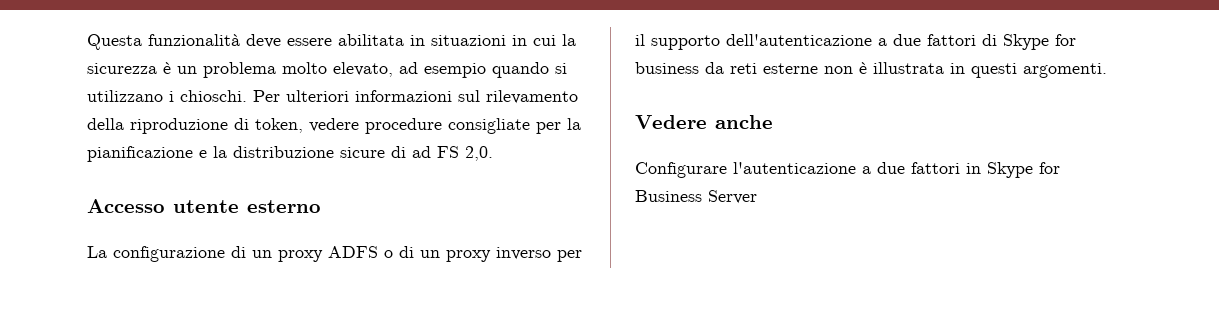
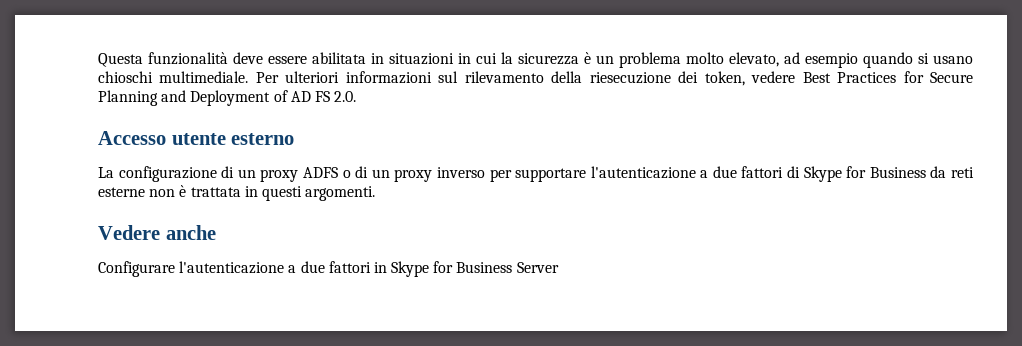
- Questa funzionalità deve essere abilitata in situazioni in cui la sicurezza è un problema molto elevato, ad esempio quando si utilizzano i chioschi.
+ Questa funzionalità deve essere abilitata in situazioni in cui la sicurezza è un problema molto elevato, ad esempio quando si usano chioschi multimediale.
- Per ulteriori informazioni sul rilevamento della riproduzione di token, vedere procedure consigliate per la pianificazione e la distribuzione sicure di ad FS 2,0.
+ Per ulteriori informazioni sul rilevamento della riesecuzione dei token, vedere Best Practices for Secure Planning and Deployment of AD FS 2.0.
- La configurazione di un proxy ADFS o di un proxy inverso per il supporto dell'autenticazione a due fattori di Skype for business da reti esterne non è illustrata in questi argomenti.
+ La configurazione di un proxy ADFS o di un proxy inverso per supportare l'autenticazione a due fattori di Skype for Business da reti esterne non è trattata in questi argomenti.

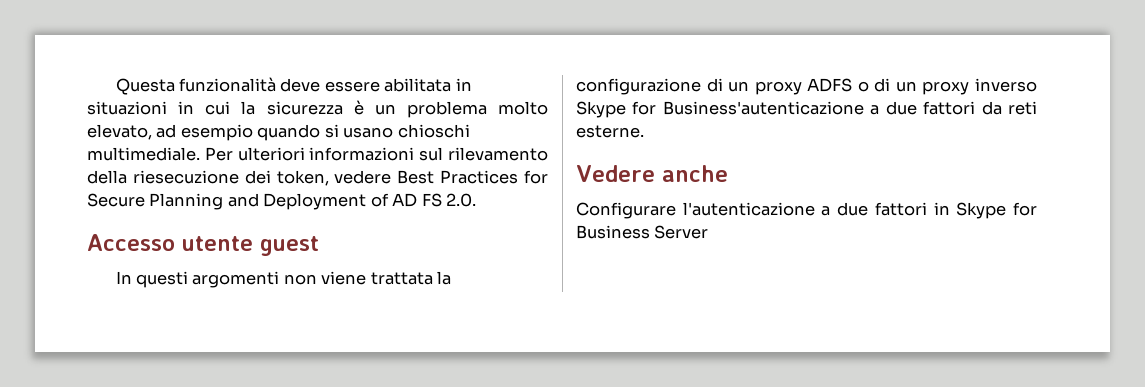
- Accesso utente esterno
- La configurazione di un proxy ADFS o di un proxy inverso per supportare l'autenticazione a due fattori di Skype for Business da reti esterne non è trattata in questi argomenti.
+ Accesso utente guest
+ In questi argomenti non viene trattata la configurazione di un proxy ADFS o di un proxy inverso Skype for Business'autenticazione a due fattori da reti esterne.

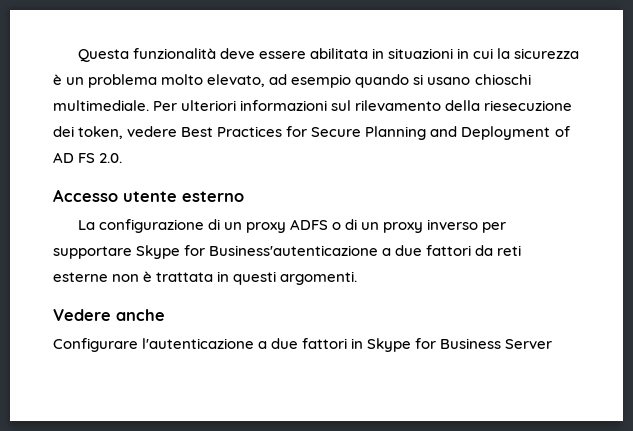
- Accesso utente guest
- In questi argomenti non viene trattata la configurazione di un proxy ADFS o di un proxy inverso Skype for Business'autenticazione a due fattori da reti esterne.
+ Accesso utente esterno
+ La configurazione di un proxy ADFS o di un proxy inverso per supportare Skype for Business'autenticazione a due fattori da reti esterne non è trattata in questi argomenti.

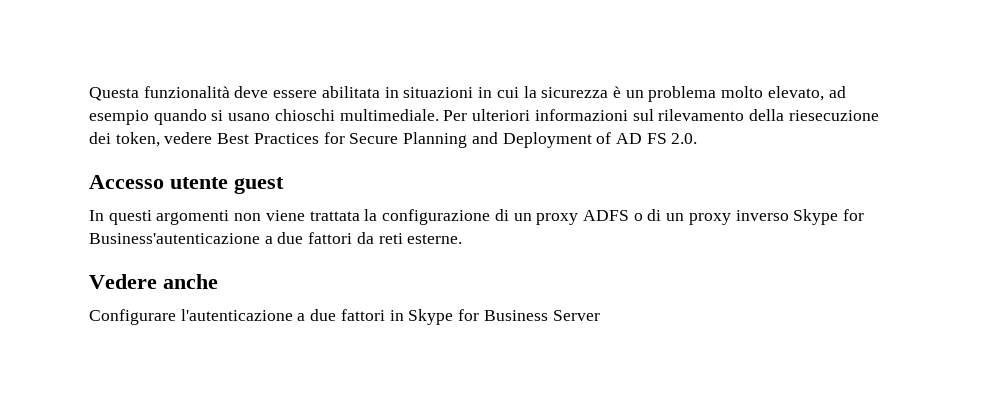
- Accesso utente esterno
- La configurazione di un proxy ADFS o di un proxy inverso per supportare Skype for Business'autenticazione a due fattori da reti esterne non è trattata in questi argomenti.
+ Accesso utente guest
+ In questi argomenti non viene trattata la configurazione di un proxy ADFS o di un proxy inverso Skype for Business'autenticazione a due fattori da reti esterne.

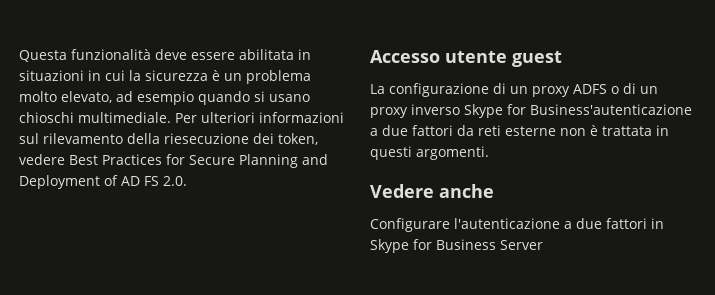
- In questi argomenti non viene trattata la configurazione di un proxy ADFS o di un proxy inverso Skype for Business'autenticazione a due fattori da reti esterne.
+ La configurazione di un proxy ADFS o di un proxy inverso Skype for Business'autenticazione a due fattori da reti esterne non è trattata in questi argomenti.

